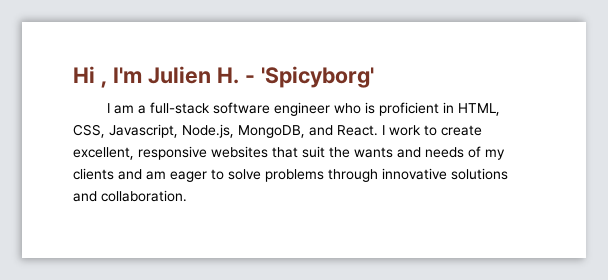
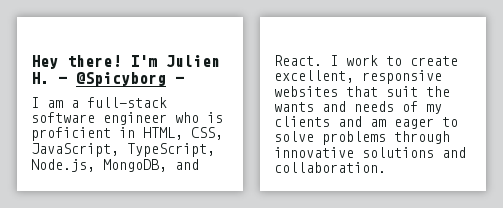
- Hi , I'm Julien H. - 'Spicyborg'
+ Hey there! I'm Julien H. - @Spicyborg -
- I am a full-stack software engineer who is proficient in HTML, CSS, Javascript, Node.js, MongoDB, and React.
+ I am a full-stack software engineer who is proficient in HTML, CSS, JavaScript, TypeScript, Node.js, MongoDB, and React.

